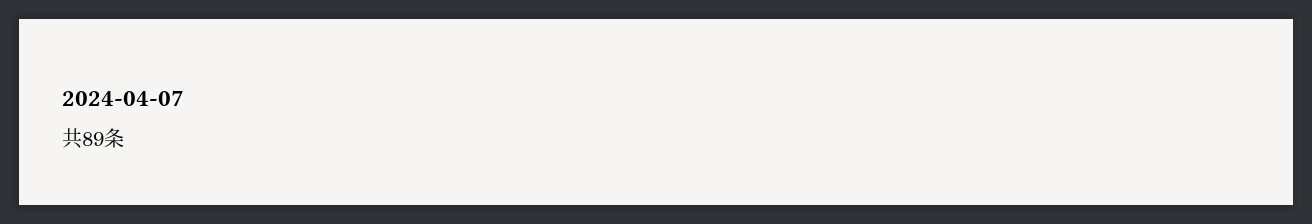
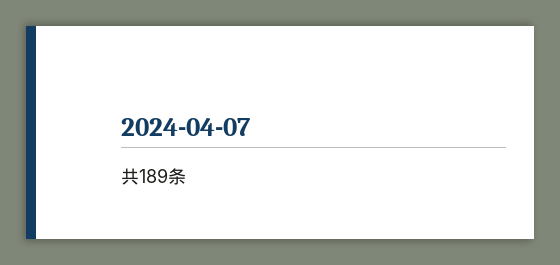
- 共89条
+ 共189条

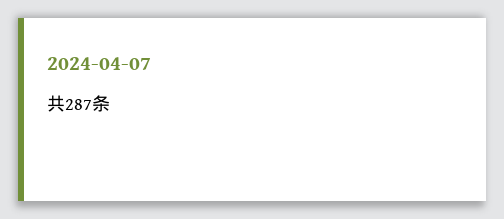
- 共189条
+ 共287条

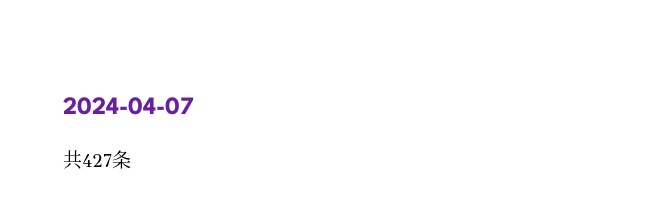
- 共287条
+ 共427条

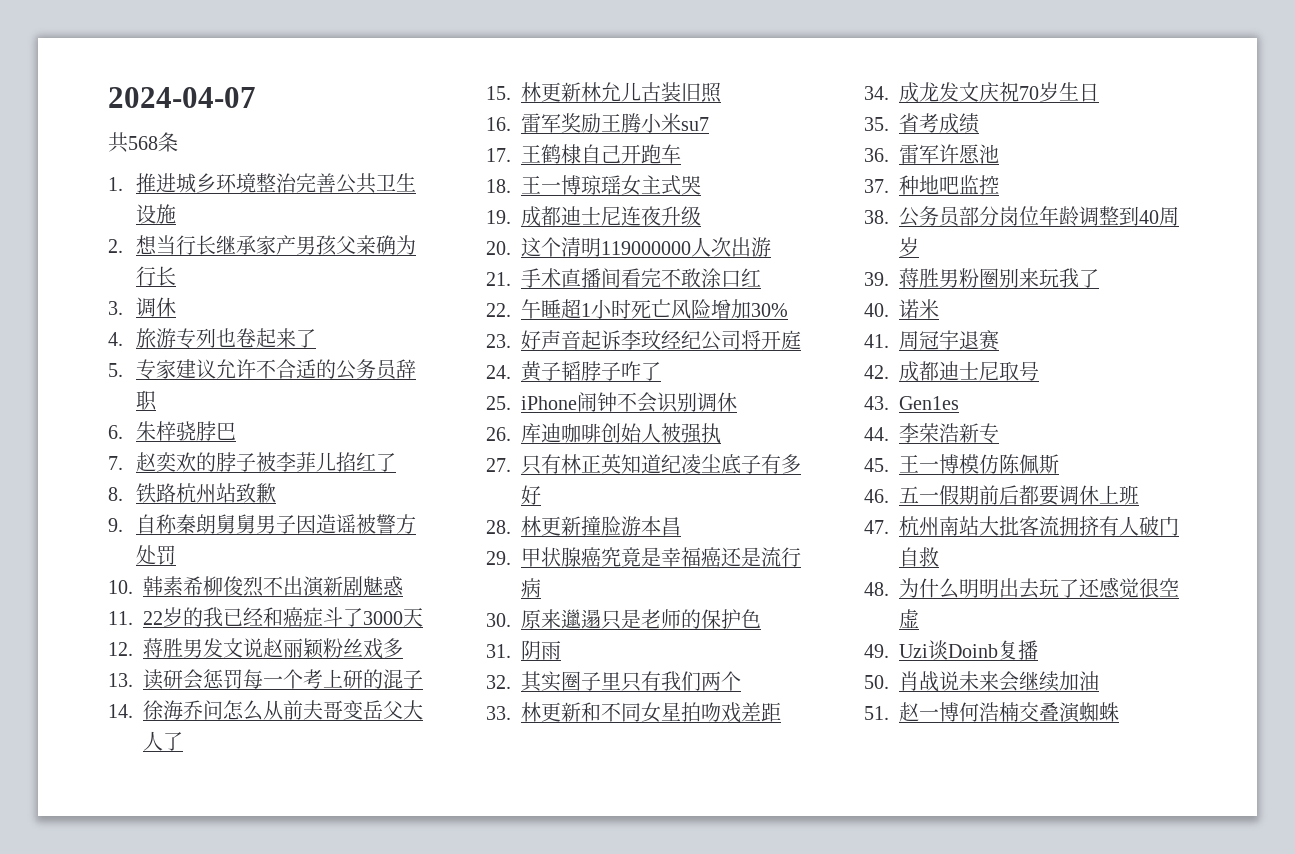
- 共427条
+ 共568条
+ 1.推进城乡环境整治完善公共卫生设施
+ 2.想当行长继承家产男孩父亲确为行长
+ 3.调休
+ 4.旅游专列也卷起来了
+ 5.专家建议允许不合适的公务员辞职
+ 6.朱梓骁脖巴
+ 7.赵奕欢的脖子被李菲儿掐红了
+ 8.铁路杭州站致歉
+ 9.自称秦朗舅舅男子因造谣被警方处罚
+ 10.韩素希柳俊烈不出演新剧魅惑
+ 11. 22岁的我已经和癌症斗了3000天
+ 12.蒋胜男发文说赵丽颖粉丝戏多
+ 13.读研会惩罚每一个考上研的混子
+ 14.徐海乔问怎么从前夫哥变岳父大人了
+ 15.林更新林允儿古装旧照
+ 16.雷军奖励王腾小米su7
+ 17.王鹤棣自己开跑车
+ 18.王一博琼瑶女主式哭
+ 19.成都迪士尼连夜升级
+ 20.这个清明119000000人次出游
+ 21.手术直播间看完不敢涂口红
+ 22.午睡超1小时死亡风险增加30%
+ 23.好声音起诉李玟经纪公司将开庭
+ 24.黄子韬脖子咋了
+ 25. iPhone闹钟不会识别调休
+ 26.库迪咖啡创始人被强执
+ 27.只有林正英知道纪凌尘底子有多好
+ 28.林更新撞脸游本昌
+ 29.甲状腺癌究竟是幸福癌还是流行病
+ 30.原来邋遢只是老师的保护色
+ 31.阴雨
+ 32.其实圈子里只有我们两个
+ 33.林更新和不同女星拍吻戏差距
+ 34.成龙发文庆祝70岁生日
+ 35.省考成绩
+ 36.雷军许愿池
+ 37.种地吧监控
+ 38.公务员部分岗位年龄调整到40周岁
+ 39.蒋胜男粉圈别来玩我了
+ 40.诺米
+ 41.周冠宇退赛
+ 42.成都迪士尼取号
+ 43. Gen1es
+ 44.李荣浩新专
+ 45.王一博模仿陈佩斯
+ 46.五一假期前后都要调休上班
+ 47.杭州南站大批客流拥挤有人破门自救
+ 48.为什么明明出去玩了还感觉很空虚
+ 49. Uzi谈Doinb复播
+ 50.肖战说未来会继续加油
+ 51.赵一博何浩楠交叠演蜘蛛

